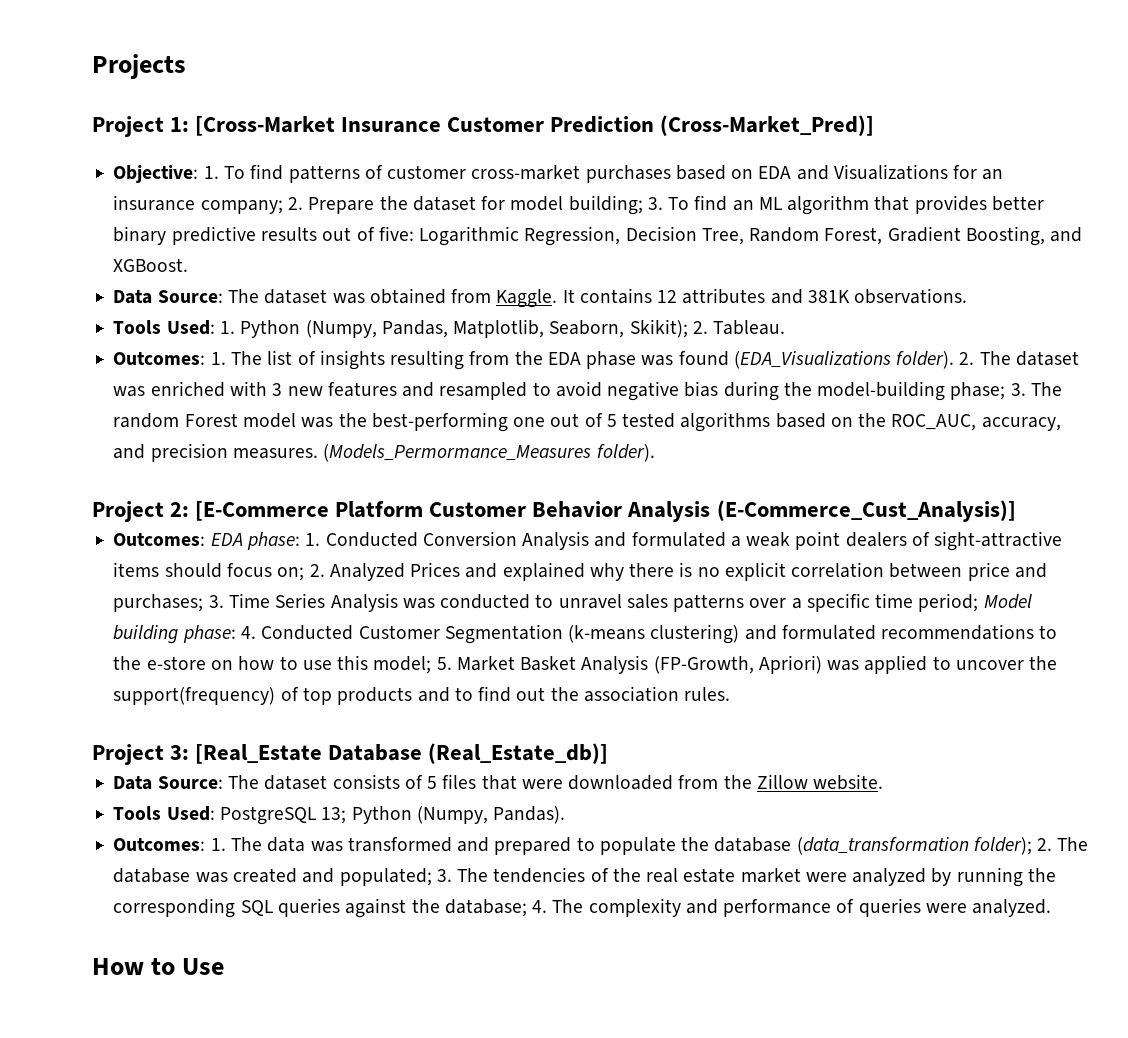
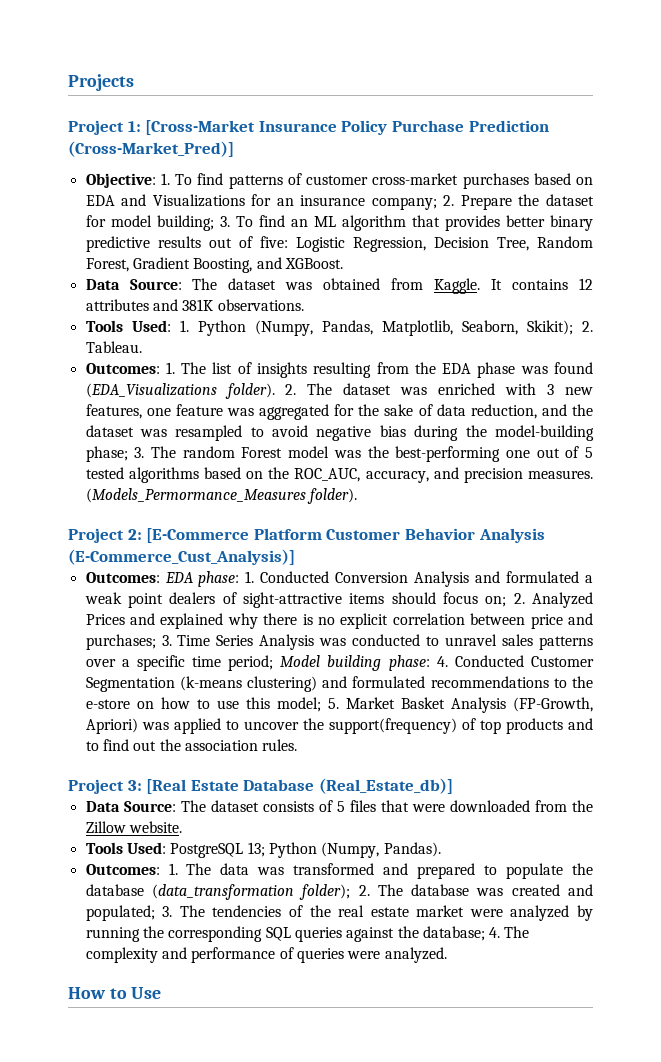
- Project 1: [Cross-Market Insurance Customer Prediction (Cross-Market_Pred)]
+ Project 1: [Cross-Market Insurance Policy Purchase Prediction (Cross-Market_Pred)]
- Objective: 1. To find patterns of customer cross-market purchases based on EDA and Visualizations for an insurance company; 2. Prepare the dataset for model building; 3. To find an ML algorithm that provides better binary predictive results out of five: Logarithmic Regression, Decision Tree, Random Forest, Gradient Boosting, and XGBoost.
+ Objective: 1. To find patterns of customer cross-market purchases based on EDA and Visualizations for an insurance company; 2. Prepare the dataset for model building; 3. To find an ML algorithm that provides better binary predictive results out of five: Logistic Regression, Decision Tree, Random Forest, Gradient Boosting, and XGBoost.
- 2. The dataset was enriched with 3 new features and resampled to avoid negative bias during the model-building phase; 3. The random Forest model was the best-performing one out of 5 tested algorithms based on the ROC_AUC, accuracy, and precision measures.
+ 2. The dataset was enriched with 3 new features, one feature was aggregated for the sake of data reduction, and the dataset was resampled to avoid negative bias during the model-building phase; 3. The random Forest model was the best-performing one out of 5 tested algorithms based on the ROC_AUC, accuracy, and precision measures.
- Project 3: [Real_Estate Database (Real_Estate_db)]
+ Project 3: [Real Estate Database (Real_Estate_db)]

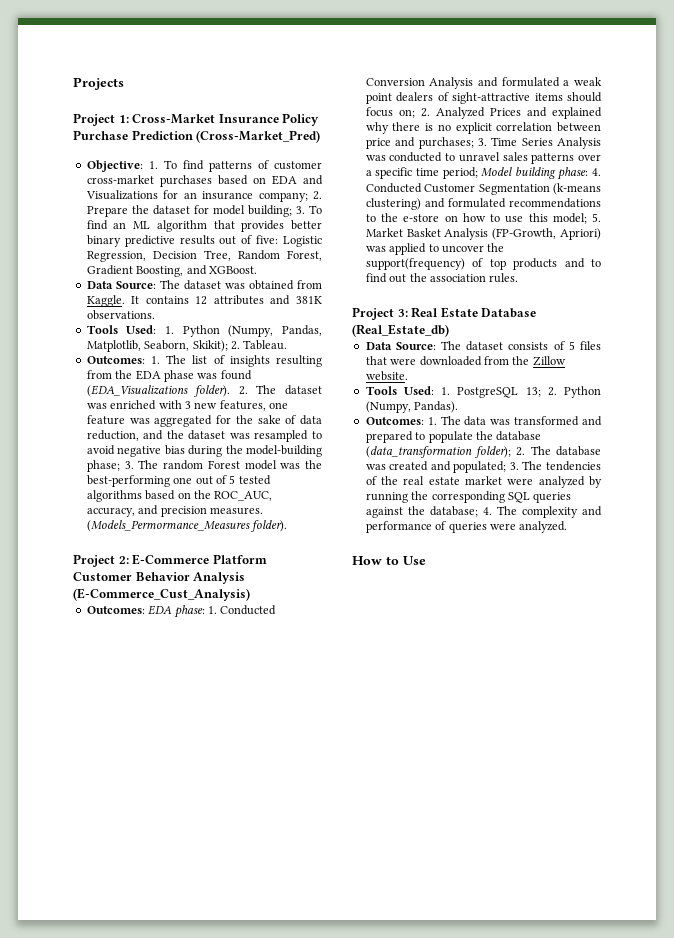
- Project 1: [Cross-Market Insurance Policy Purchase Prediction (Cross-Market_Pred)]
+ Project 1: Cross-Market Insurance Policy Purchase Prediction (Cross-Market_Pred)
- Project 2: [E-Commerce Platform Customer Behavior Analysis (E-Commerce_Cust_Analysis)]
+ Project 2: E-Commerce Platform Customer Behavior Analysis (E-Commerce_Cust_Analysis)
- Project 3: [Real Estate Database (Real_Estate_db)]
+ Project 3: Real Estate Database (Real_Estate_db)
- Tools Used: PostgreSQL 13; Python (Numpy, Pandas).
+ Tools Used: 1. PostgreSQL 13; 2. Python (Numpy, Pandas).

